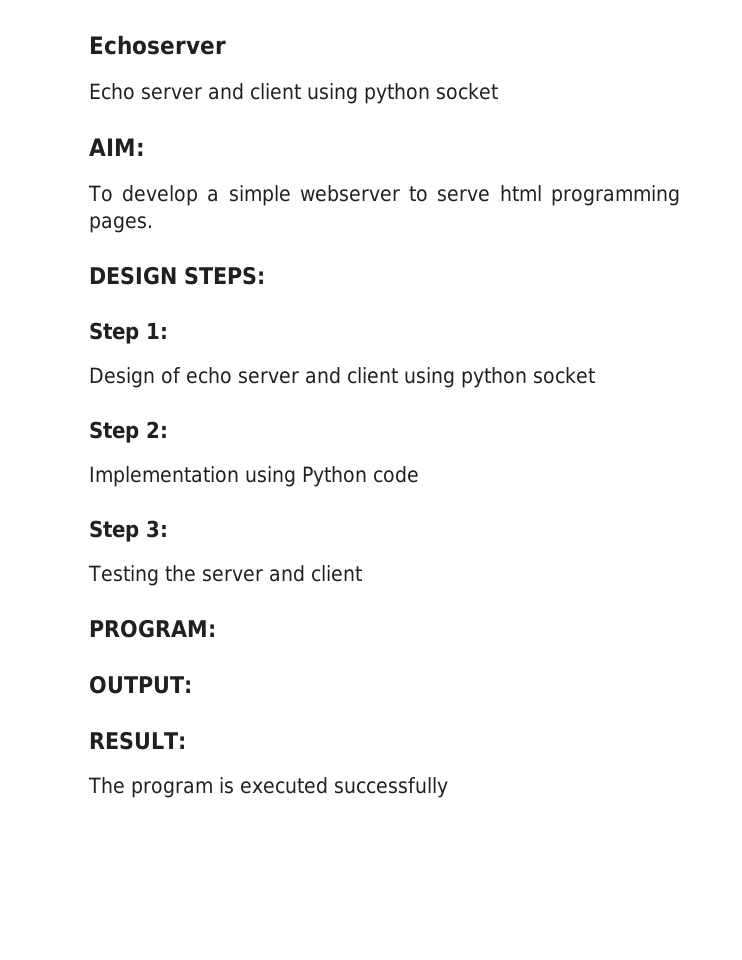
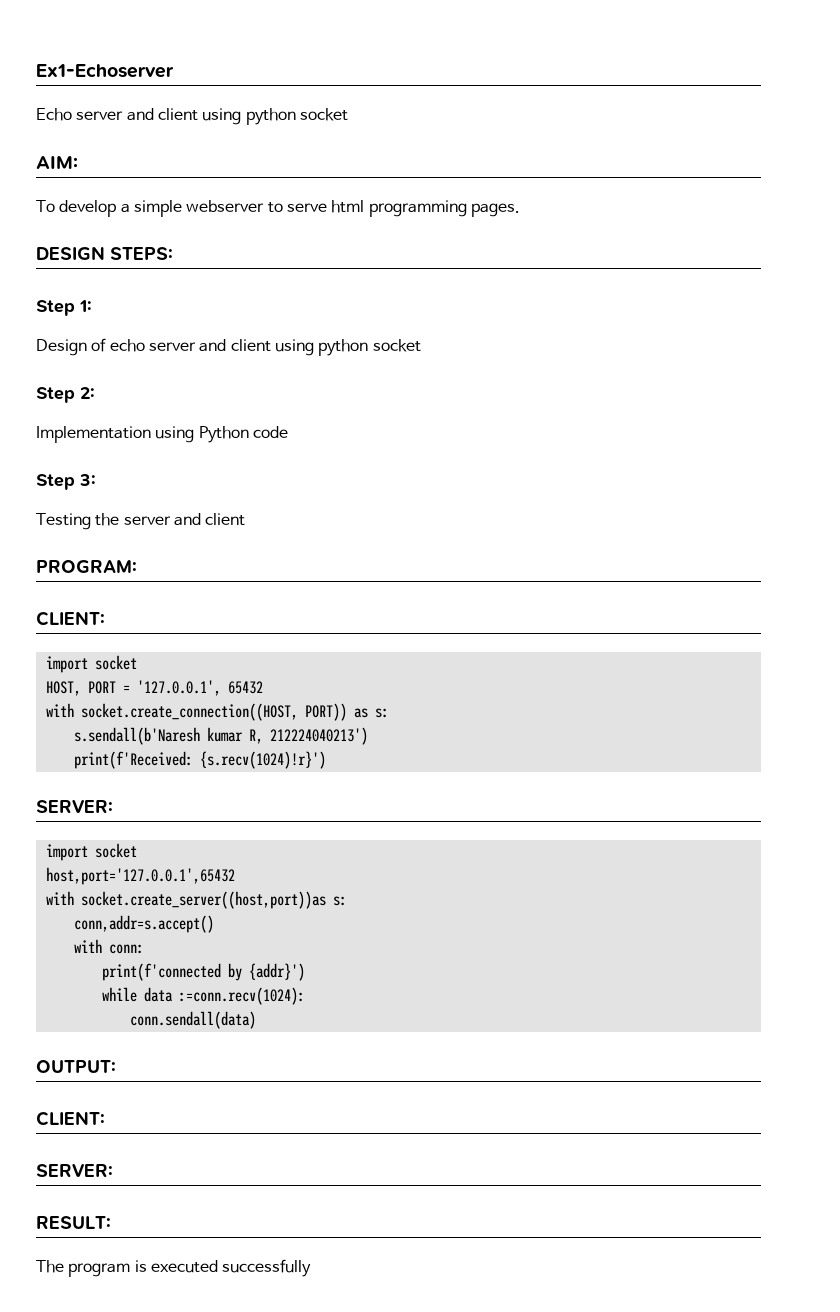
- Echoserver
+ Ex1-Echoserver
  PROGRAM:
+ CLIENT:
+ import socket
+ HOST, PORT = '127.0.0.1', 65432
+ with socket.create_connection((HOST, PORT)) as s:
+ s.sendall(b'Naresh kumar R, 212224040213')
+ print(f'Received: {s.recv(1024)!r}')
+ SERVER:
+ import socket
+ host,port='127.0.0.1',65432
+ with socket.create_server((host,port))as s:
+ conn,addr=s.accept()
+ with conn:
+ print(f'connected by {addr}')
+ while data :=conn.recv(1024):
+ conn.sendall(data)
  OUTPUT:
+ CLIENT:
+ SERVER:

